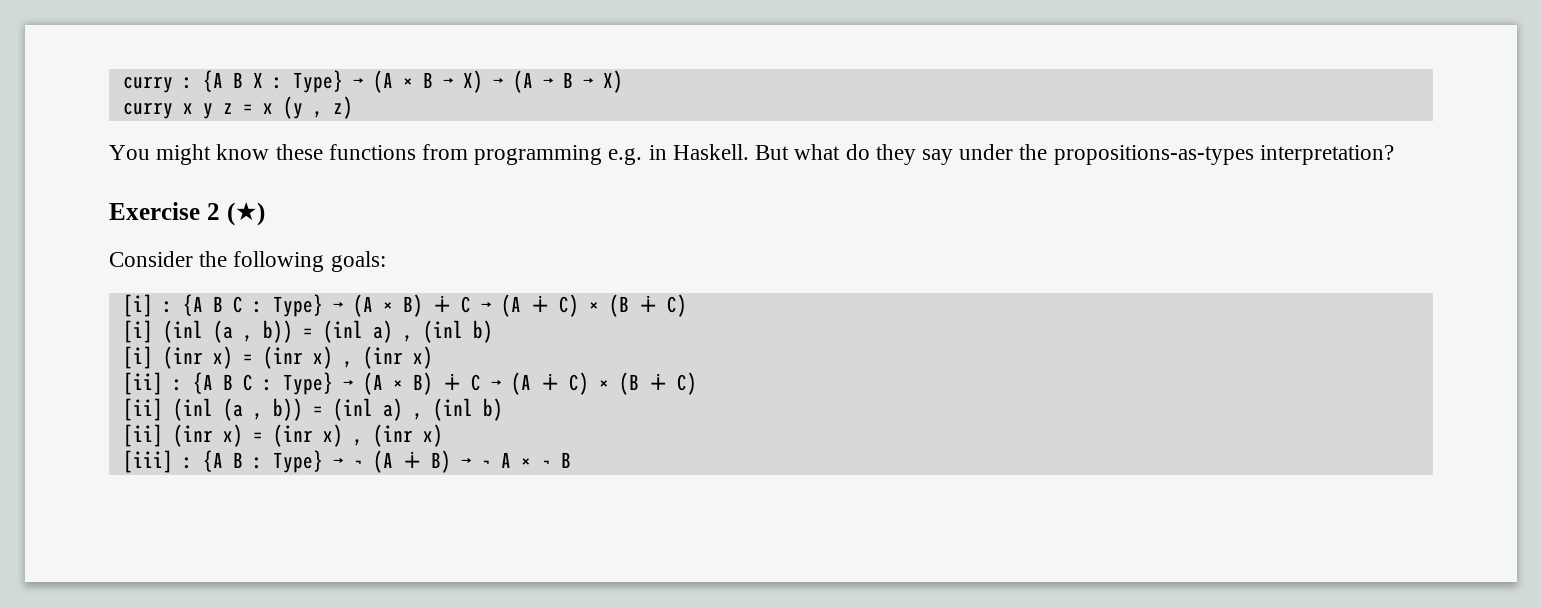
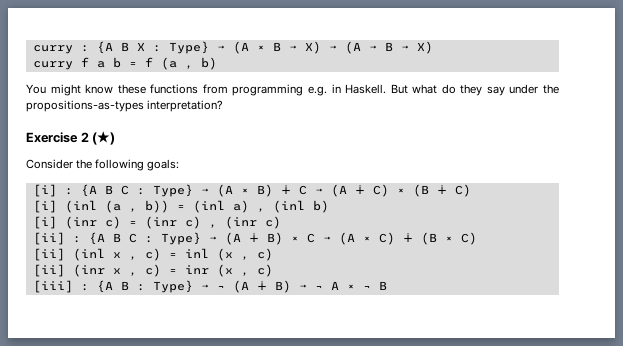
- curry x y z = x (y , z)
+ curry f a b = f (a , b)
- [i] (inr x) = (inr x) , (inr x)
+ [i] (inr c) = (inr c) , (inr c)
- [ii] : {A B C : Type} → (A × B) ∔ C → (A ∔ C) × (B ∔ C)
- [ii] (inl (a , b)) = (inl a) , (inl b)
- [ii] (inr x) = (inr x) , (inr x)
+ [ii] : {A B C : Type} → (A ∔ B) × C → (A × C) ∔ (B × C)
+ [ii] (inl x , c) = inl (x , c)
+ [ii] (inr x , c) = inr (x , c)

